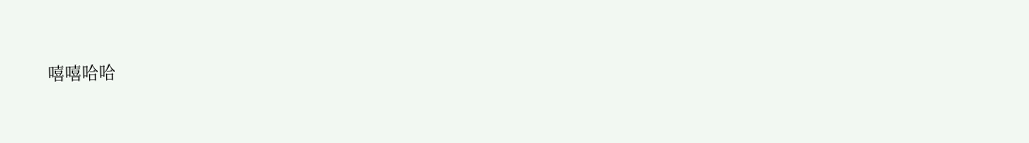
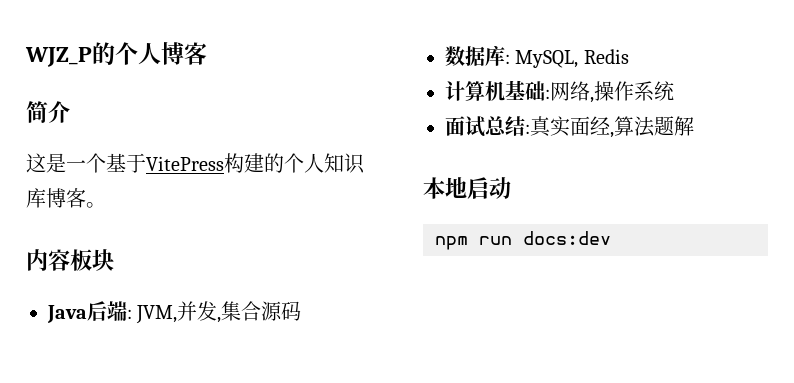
- 嘻嘻哈哈
+ WJZ_P的个人博客
+ 简介
+ 这是一个基于VitePress构建的个人知识库博客。
+ 内容板块
+ Java后端: JVM,并发,集合源码
+ 数据库: MySQL, Redis
+ 计算机基础:网络,操作系统
+ 面试总结:真实面经,算法题解
+ 本地启动
+ npm run docs:dev

